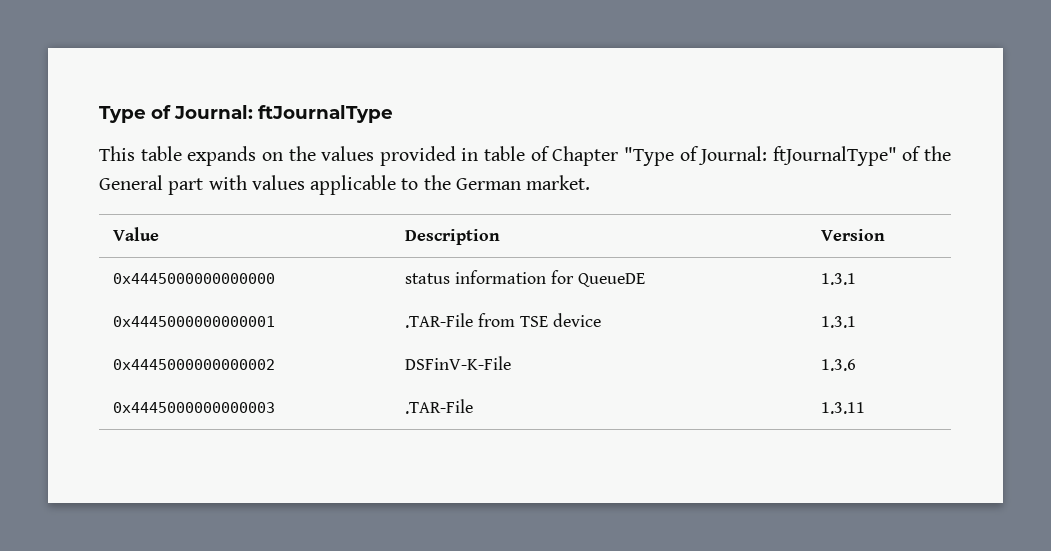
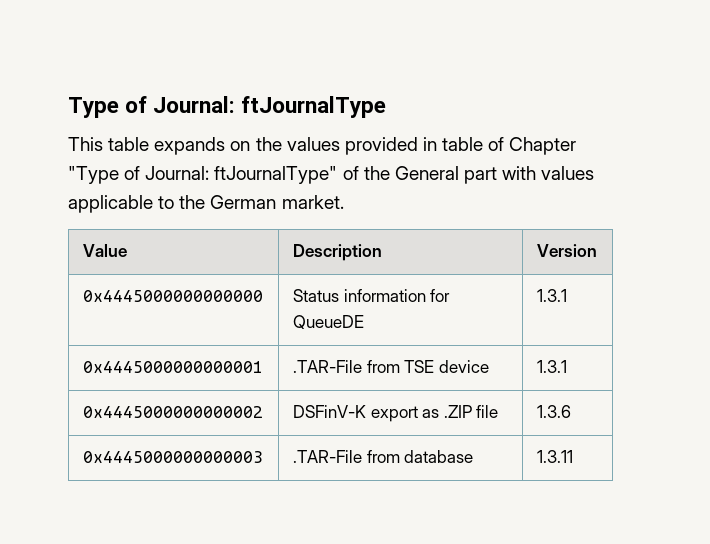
- 0x4445000000000000 | status information for QueueDE | 1.3.1
+ 0x4445000000000000 | Status information for QueueDE | 1.3.1
- 0x4445000000000002 | DSFinV-K-File | 1.3.6
+ 0x4445000000000002 | DSFinV-K export as .ZIP file | 1.3.6
- 0x4445000000000003 | .TAR-File | 1.3.11
+ 0x4445000000000003 | .TAR-File from database | 1.3.11

